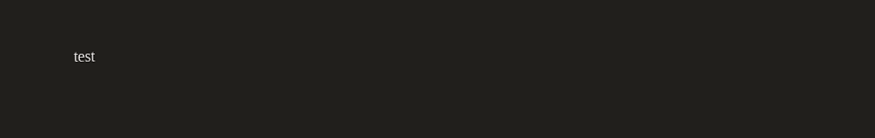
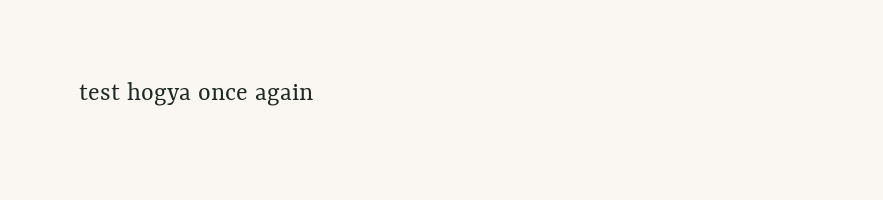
- test
+ test hogya once again

